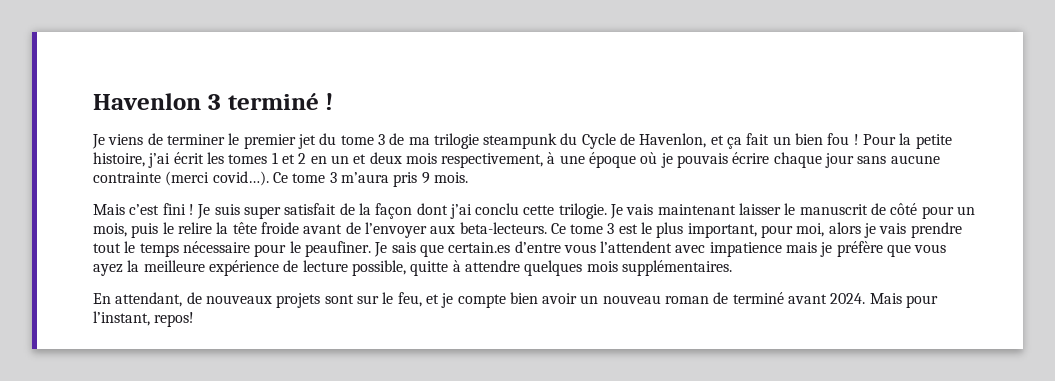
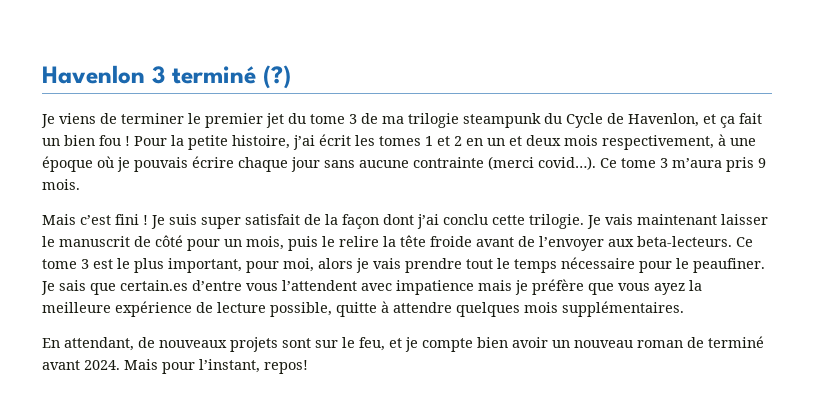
- Havenlon 3 terminé !
+ Havenlon 3 terminé (?)

